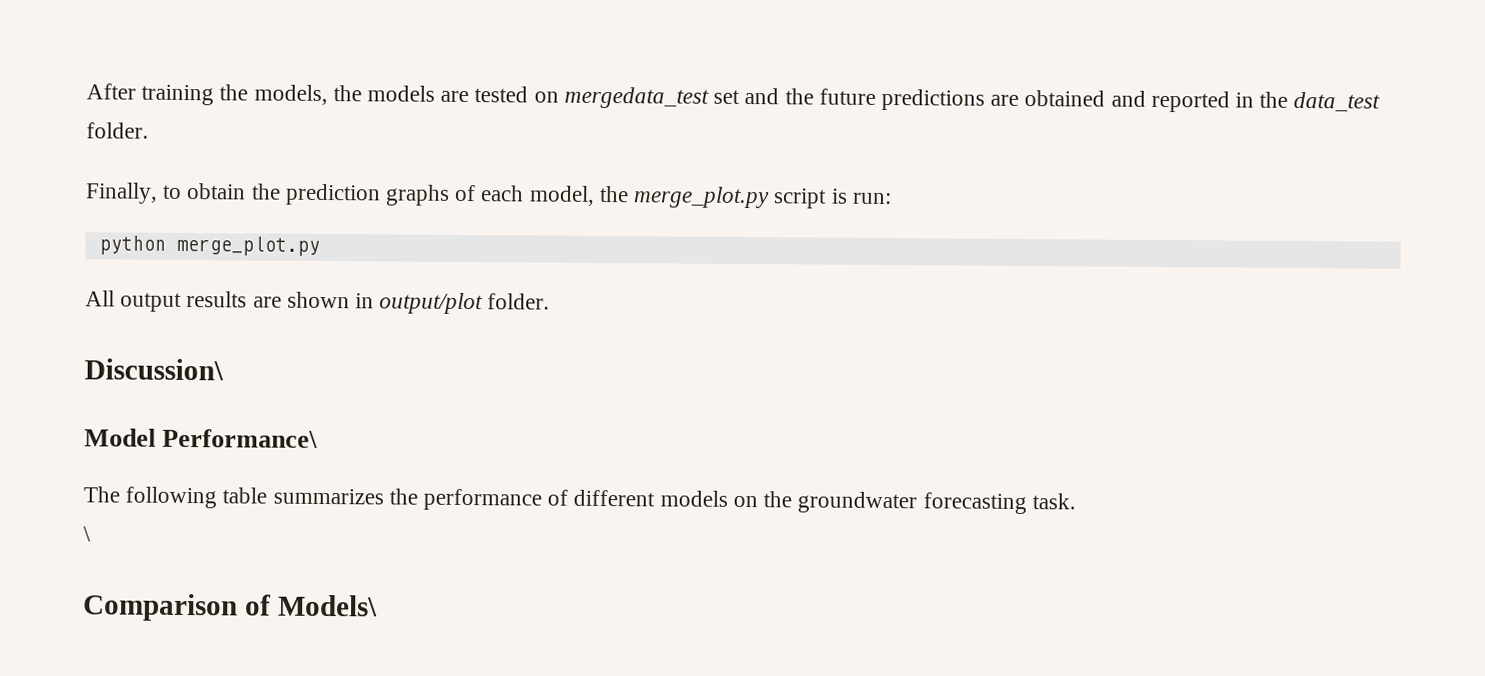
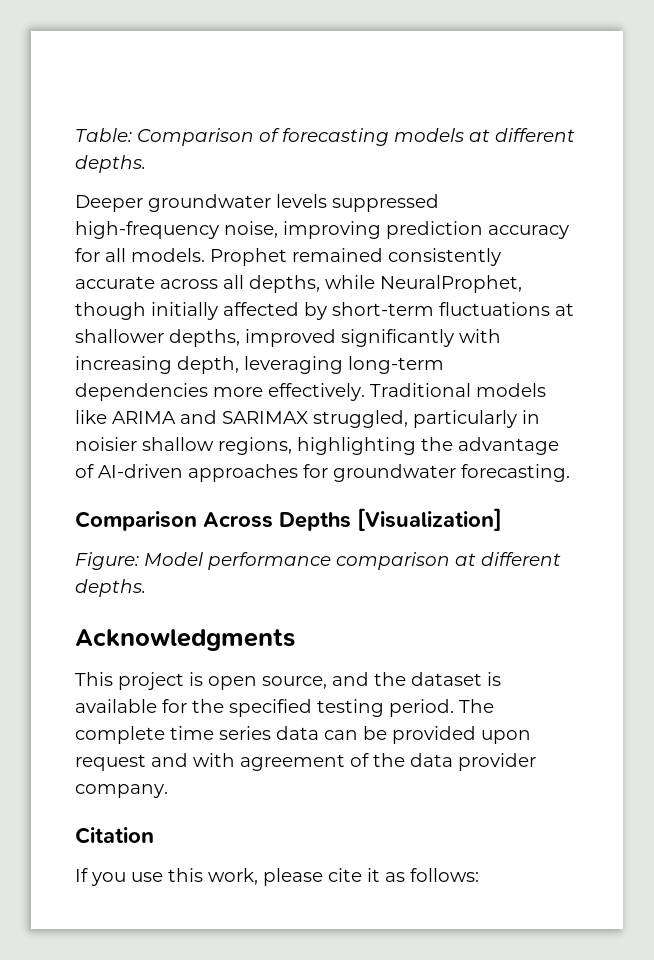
- After training the models, the models are tested on mergedata_test set and the future predictions are obtained and reported in the data_test folder.
- Finally, to obtain the prediction graphs of each model, the merge_plot.py script is run:
- python merge_plot.py
- All output results are shown in output/plot folder.
- Discussion\
- Model Performance\
- The following table summarizes the performance of different models on the groundwater forecasting task.
- \
- Comparison of Models\
+ Table: Comparison of forecasting models at different depths.
+ Deeper groundwater levels suppressed high-frequency noise, improving prediction accuracy for all models. Prophet remained consistently accurate across all depths, while NeuralProphet, though initially affected by short-term fluctuations at shallower depths, improved significantly with increasing depth, leveraging long-term dependencies more effectively. Traditional models like ARIMA and SARIMAX struggled, particularly in noisier shallow regions, highlighting the advantage of AI-driven approaches for groundwater forecasting.
+ Comparison Across Depths [Visualization]
+ Figure: Model performance comparison at different depths.
+ Acknowledgments
+ This project is open source, and the dataset is available for the specified testing period. The complete time series data can be provided upon request and with agreement of the data provider company.
+ Citation
+ If you use this work, please cite it as follows:

